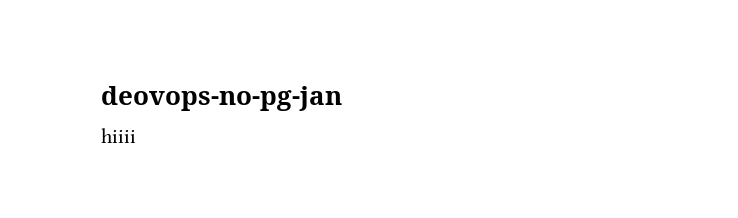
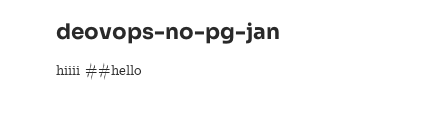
- hiiii
+ hiiii ##hello

